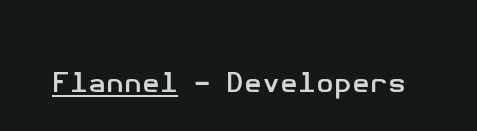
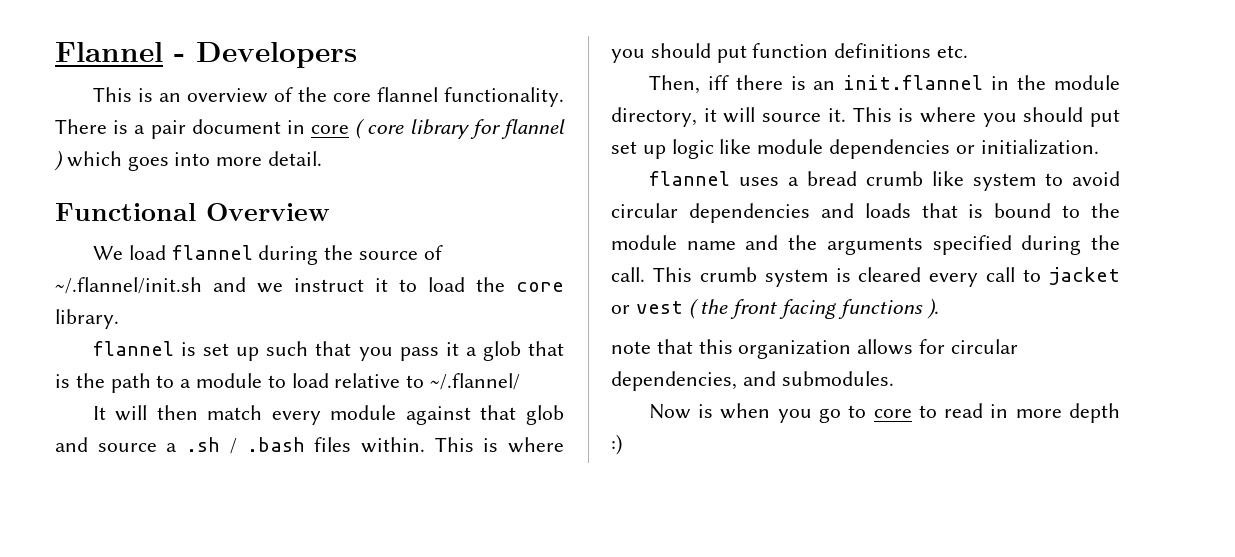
+ This is an overview of the core flannel functionality. There is a pair document in core ( core library for flannel ) which goes into more detail.
+ Functional Overview
+ We load flannel during the source of ~/.flannel/init.sh and we instruct it to load the core library.
+ flannel is set up such that you pass it a glob that is the path to a module to load relative to ~/.flannel/
+ It will then match every module against that glob and source a .sh / .bash files within. This is where you should put function definitions etc.
+ Then, iff there is an init.flannel in the module directory, it will source it. This is where you should put set up logic like module dependencies or initialization.
+ flannel uses a bread crumb like system to avoid circular dependencies and loads that is bound to the module name and the arguments specified during the call. This crumb system is cleared every call to jacket or vest ( the front facing functions ).
+ note that this organization allows for circular dependencies, and submodules.
+ Now is when you go to core to read in more depth :)

